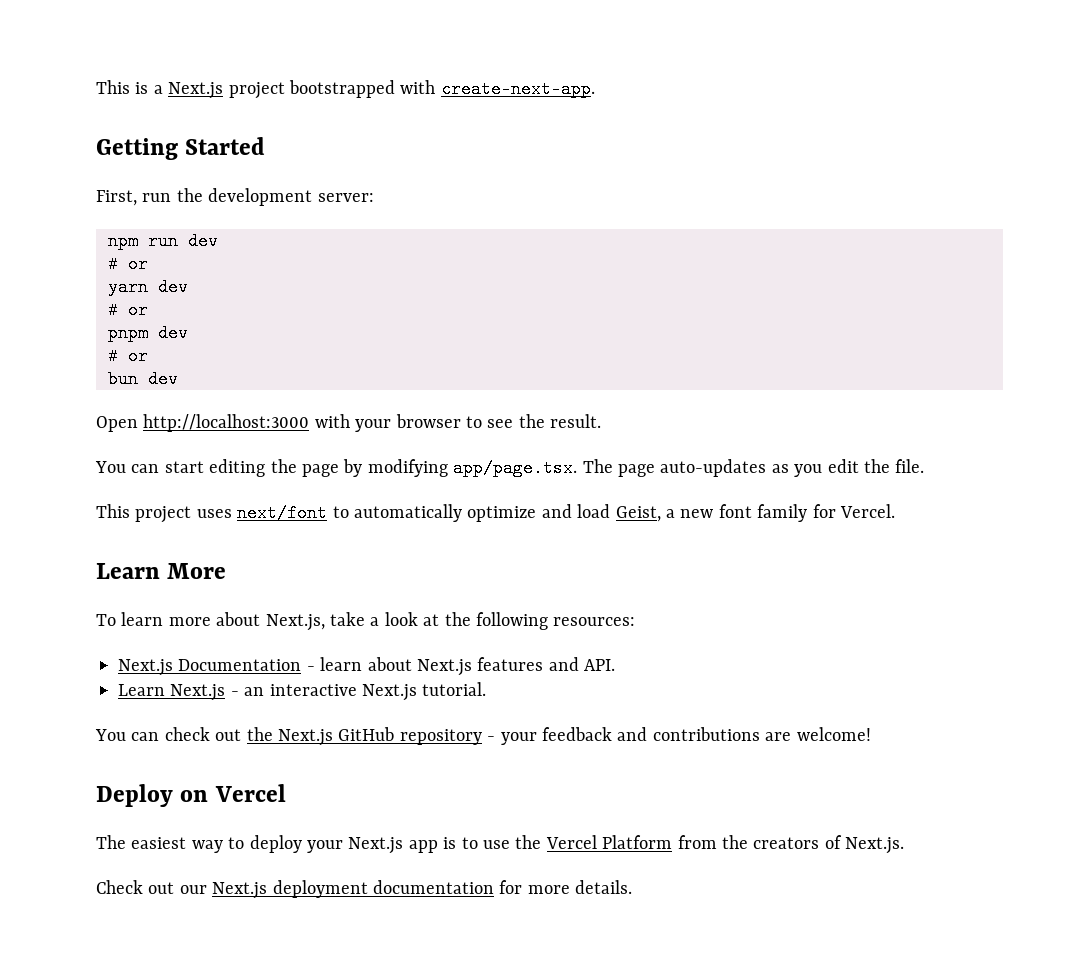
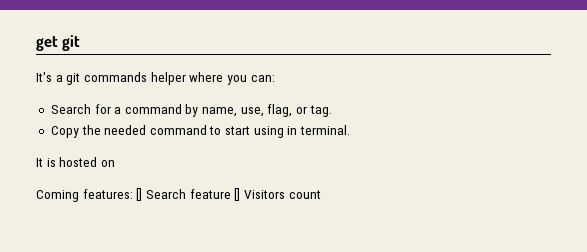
- This is a Next.js project bootstrapped with create-next-app.
- Getting Started
- First, run the development server:
- npm run dev
- # or
- yarn dev
- # or
- pnpm dev
- # or
- bun dev
- Open http://localhost:3000 with your browser to see the result.
- You can start editing the page by modifying app/page.tsx. The page auto-updates as you edit the file.
- This project uses next/font to automatically optimize and load Geist, a new font family for Vercel.
- Learn More
- To learn more about Next.js, take a look at the following resources:
- Next.js Documentation - learn about Next.js features and API.
- Learn Next.js - an interactive Next.js tutorial.
- You can check out the Next.js GitHub repository - your feedback and contributions are welcome!
- Deploy on Vercel
- The easiest way to deploy your Next.js app is to use the Vercel Platform from the creators of Next.js.
- Check out our Next.js deployment documentation for more details.
+ get git
+ It's a git commands helper where you can:
+ Search for a command by name, use, flag, or tag.
+ Copy the needed command to start using in terminal.
+ It is hosted on
+ Coming features: [] Search feature [] Visitors count

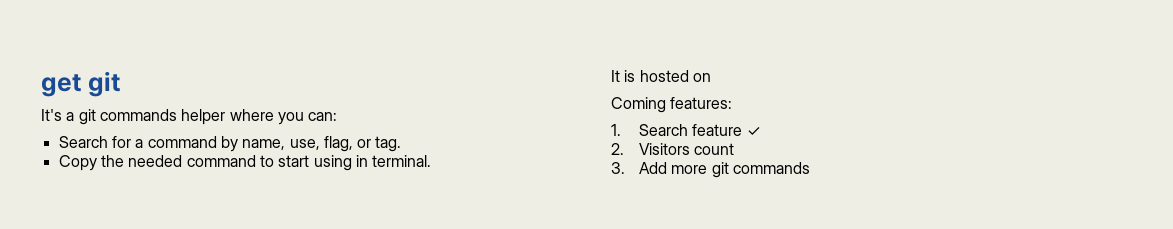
- Coming features: [] Search feature [] Visitors count
+ Coming features:
+ 1. Search feature ✓
+ 2. Visitors count
+ 3. Add more git commands

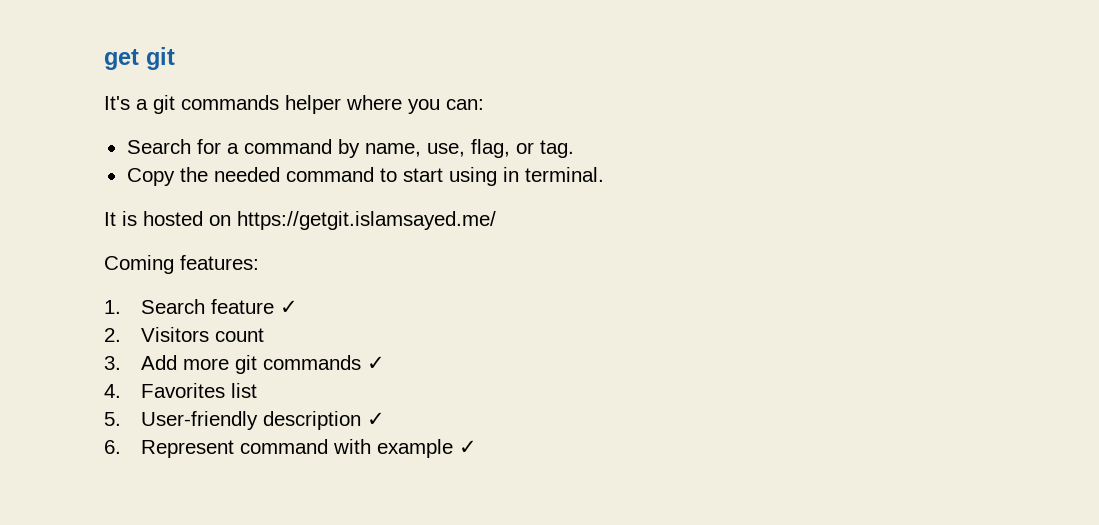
- It is hosted on
+ It is hosted on https://getgit.islamsayed.me/
- 3. Add more git commands
+ 3. Add more git commands ✓
+ 4. Favorites list
+ 5. User-friendly description ✓
+ 6. Represent command with example ✓

